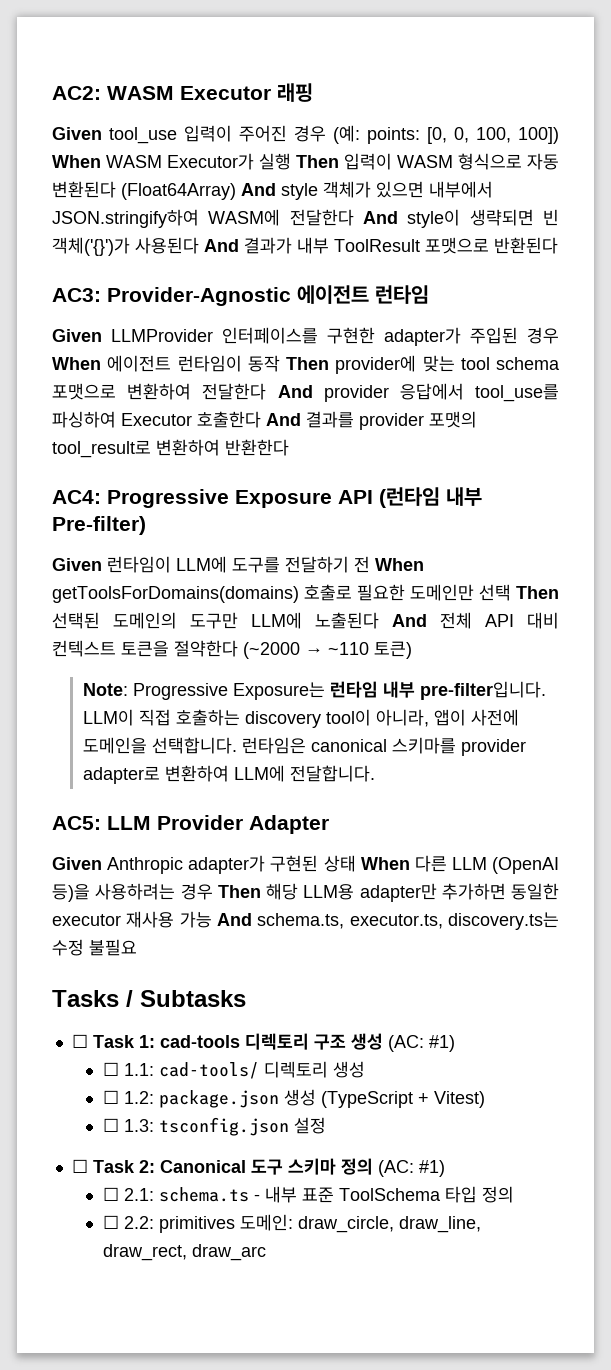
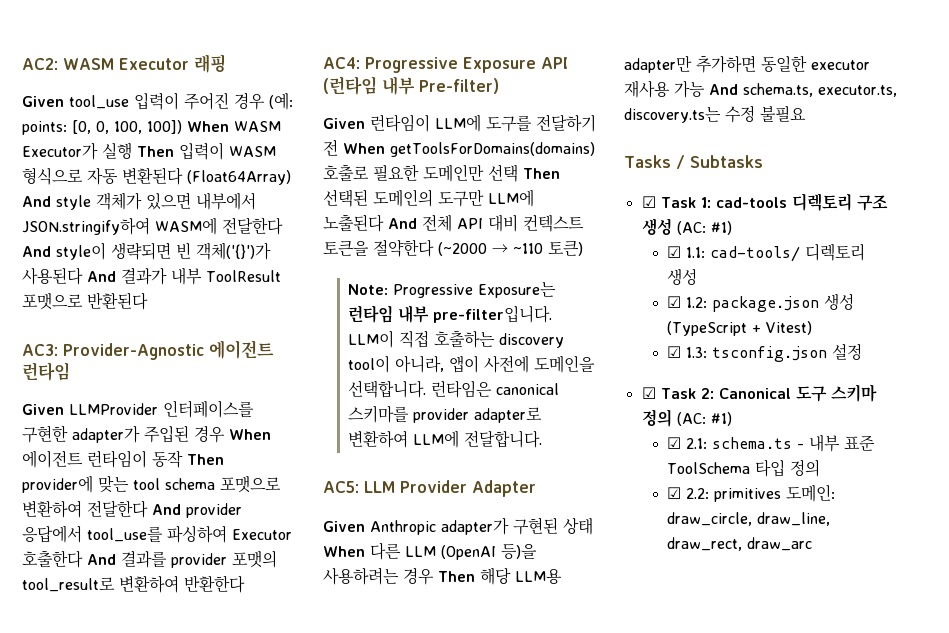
- ☐ Task 1: cad-tools 디렉토리 구조 생성 (AC: #1)
+ ☑ Task 1: cad-tools 디렉토리 구조 생성 (AC: #1)
- ☐ 1.1: cad-tools/ 디렉토리 생성
+ ☑ 1.1: cad-tools/ 디렉토리 생성
- ☐ 1.2: package.json 생성 (TypeScript + Vitest)
+ ☑ 1.2: package.json 생성 (TypeScript + Vitest)
- ☐ 1.3: tsconfig.json 설정
+ ☑ 1.3: tsconfig.json 설정
- ☐ Task 2: Canonical 도구 스키마 정의 (AC: #1)
+ ☑ Task 2: Canonical 도구 스키마 정의 (AC: #1)
- ☐ 2.1: schema.ts - 내부 표준 ToolSchema 타입 정의
+ ☑ 2.1: schema.ts - 내부 표준 ToolSchema 타입 정의
- ☐ 2.2: primitives 도메인: draw_circle, draw_line, draw_rect, draw_arc
+ ☑ 2.2: primitives 도메인: draw_circle, draw_line, draw_rect, draw_arc

